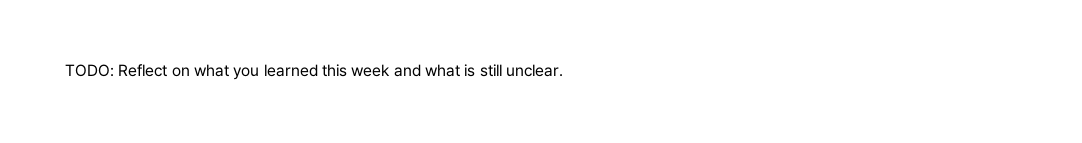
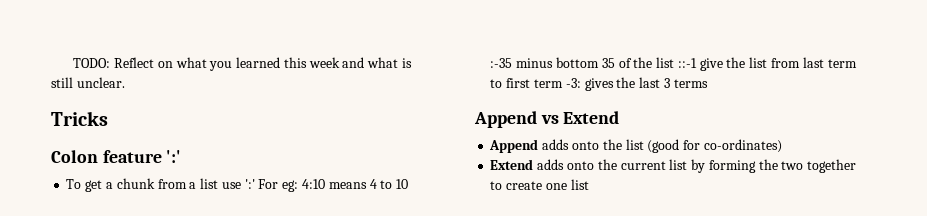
+ Tricks
+ Colon feature ':'
+ To get a chunk from a list use ':' For eg: 4:10 means 4 to 10 :-35 minus bottom 35 of the list ::-1 give the list from last term to first term -3: gives the last 3 terms
+ Append vs Extend
+ Append adds onto the list (good for co-ordinates)
+ Extend adds onto the current list by forming the two together to create one list

